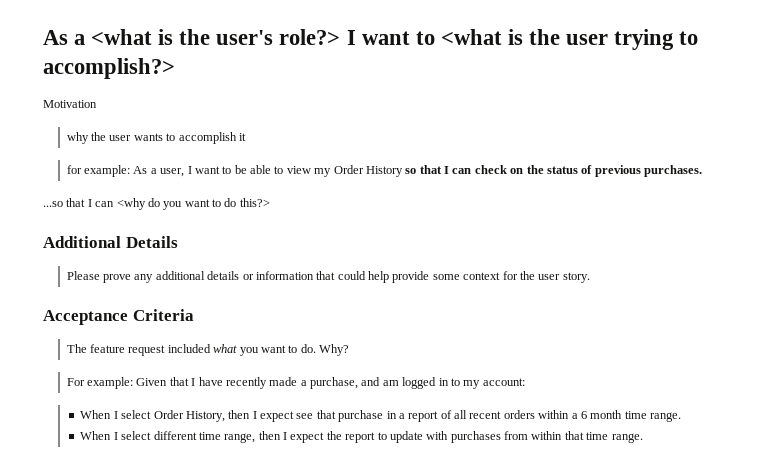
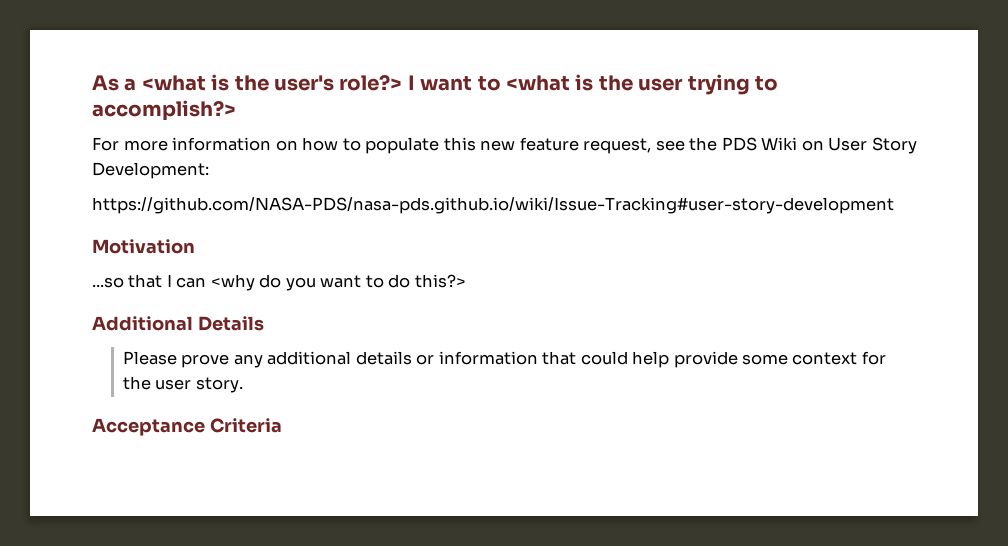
+ For more information on how to populate this new feature request, see the PDS Wiki on User Story Development:
+ https://github.com/NASA-PDS/nasa-pds.github.io/wiki/Issue-Tracking#user-story-development
  Motivation
- why the user wants to accomplish it
- for example: As a user, I want to be able to view my Order History so that I can check on the status of previous purchases.
- The feature request included what you want to do. Why?
- For example: Given that I have recently made a purchase, and am logged in to my account:
- When I select Order History, then I expect see that purchase in a report of all recent orders within a 6 month time range.
- When I select different time range, then I expect the report to update with purchases from within that time range.

